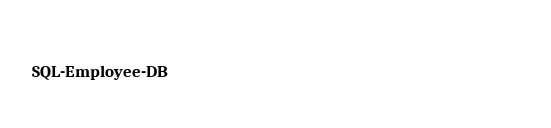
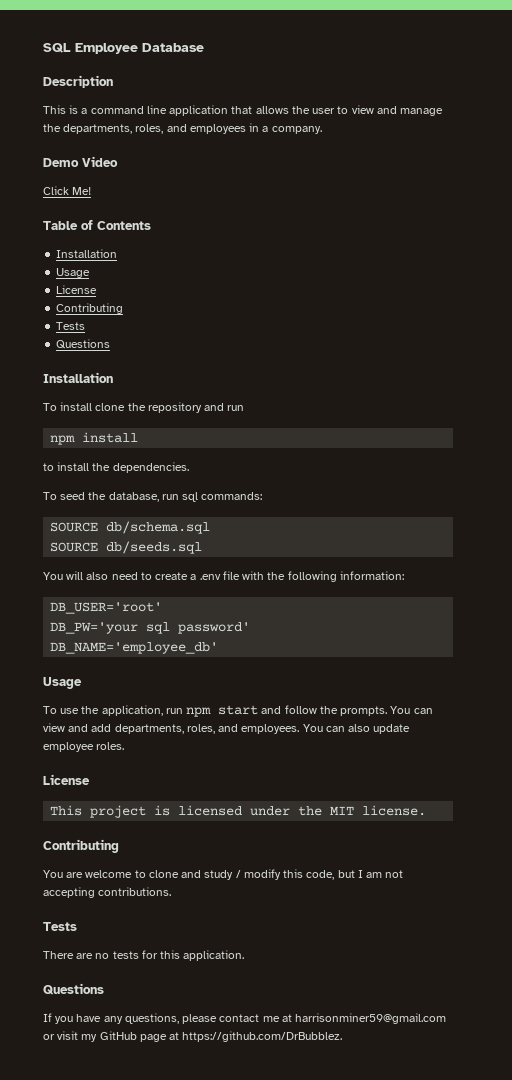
- SQL-Employee-DB
+ SQL Employee Database
+ Description
+ This is a command line application that allows the user to view and manage the departments, roles, and employees in a company.
+ Demo Video
+ Click Me!
+ Table of Contents
+ Installation
+ Usage
+ License
+ Contributing
+ Tests
+ Questions
+ Installation
+ To install clone the repository and run
+ npm install
+ to install the dependencies.
+ To seed the database, run sql commands:
+ SOURCE db/schema.sql
+ SOURCE db/seeds.sql
+ You will also need to create a .env file with the following information:
+ DB_USER='root'
+ DB_PW='your sql password'
+ DB_NAME='employee_db'
+ Usage
+ To use the application, run npm start and follow the prompts. You can view and add departments, roles, and employees. You can also update employee roles.
+ License
+ This project is licensed under the MIT license.
+ Contributing
+ You are welcome to clone and study / modify this code, but I am not accepting contributions.
+ Tests
+ There are no tests for this application.
+ Questions
+ If you have any questions, please contact me at harrisonminer59@gmail.com or visit my GitHub page at https://github.com/DrBubblez.

